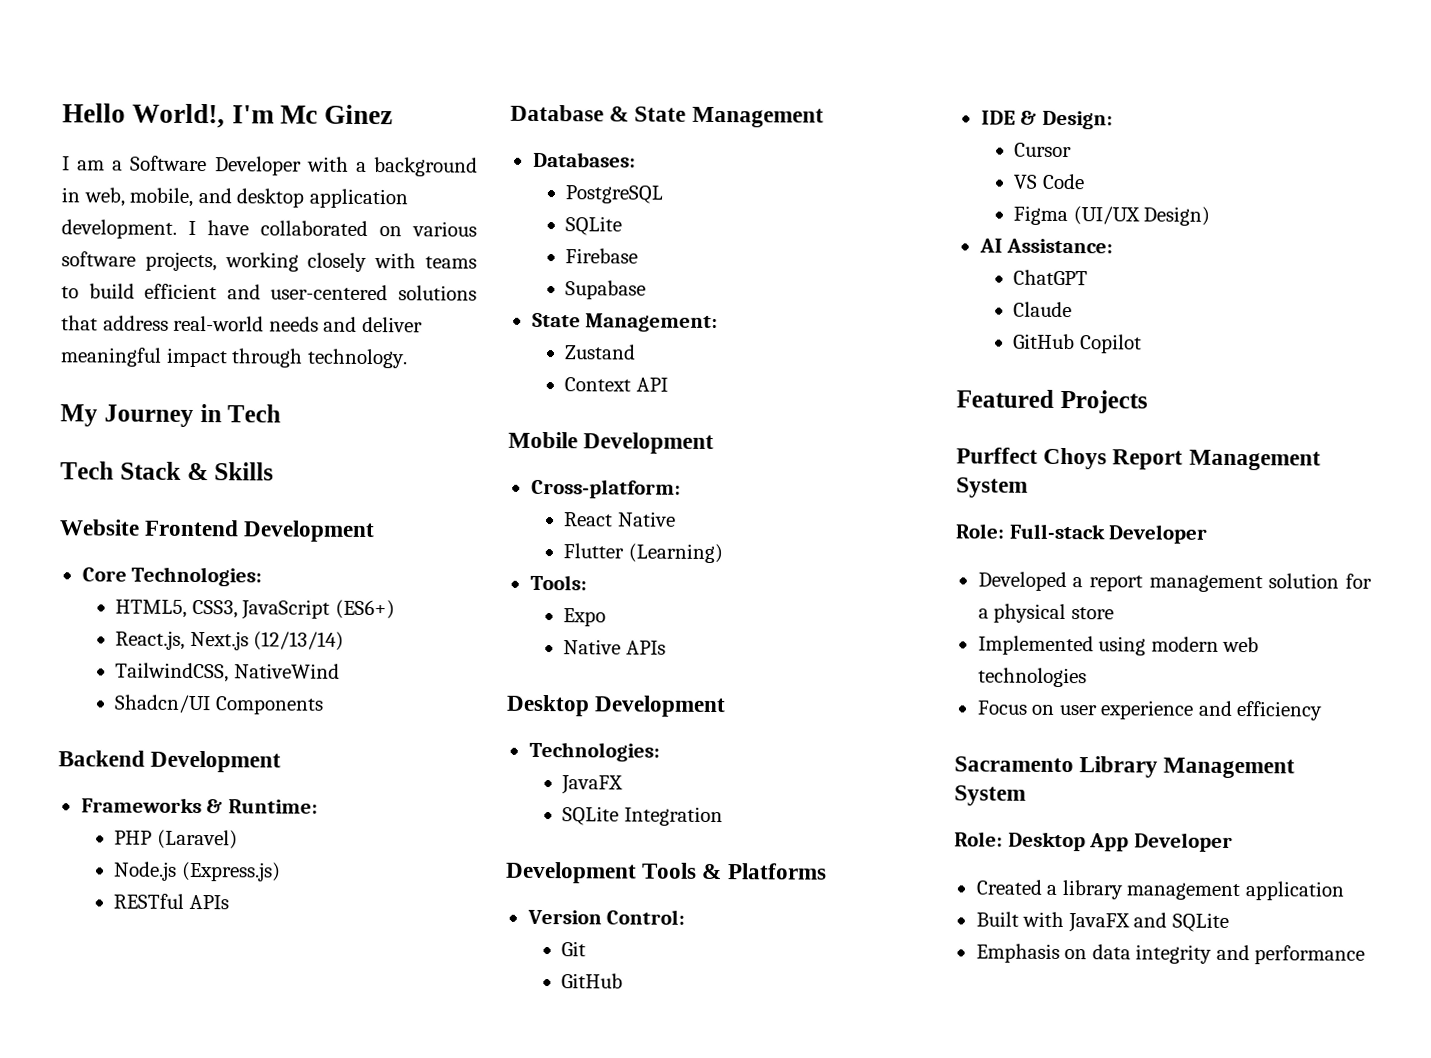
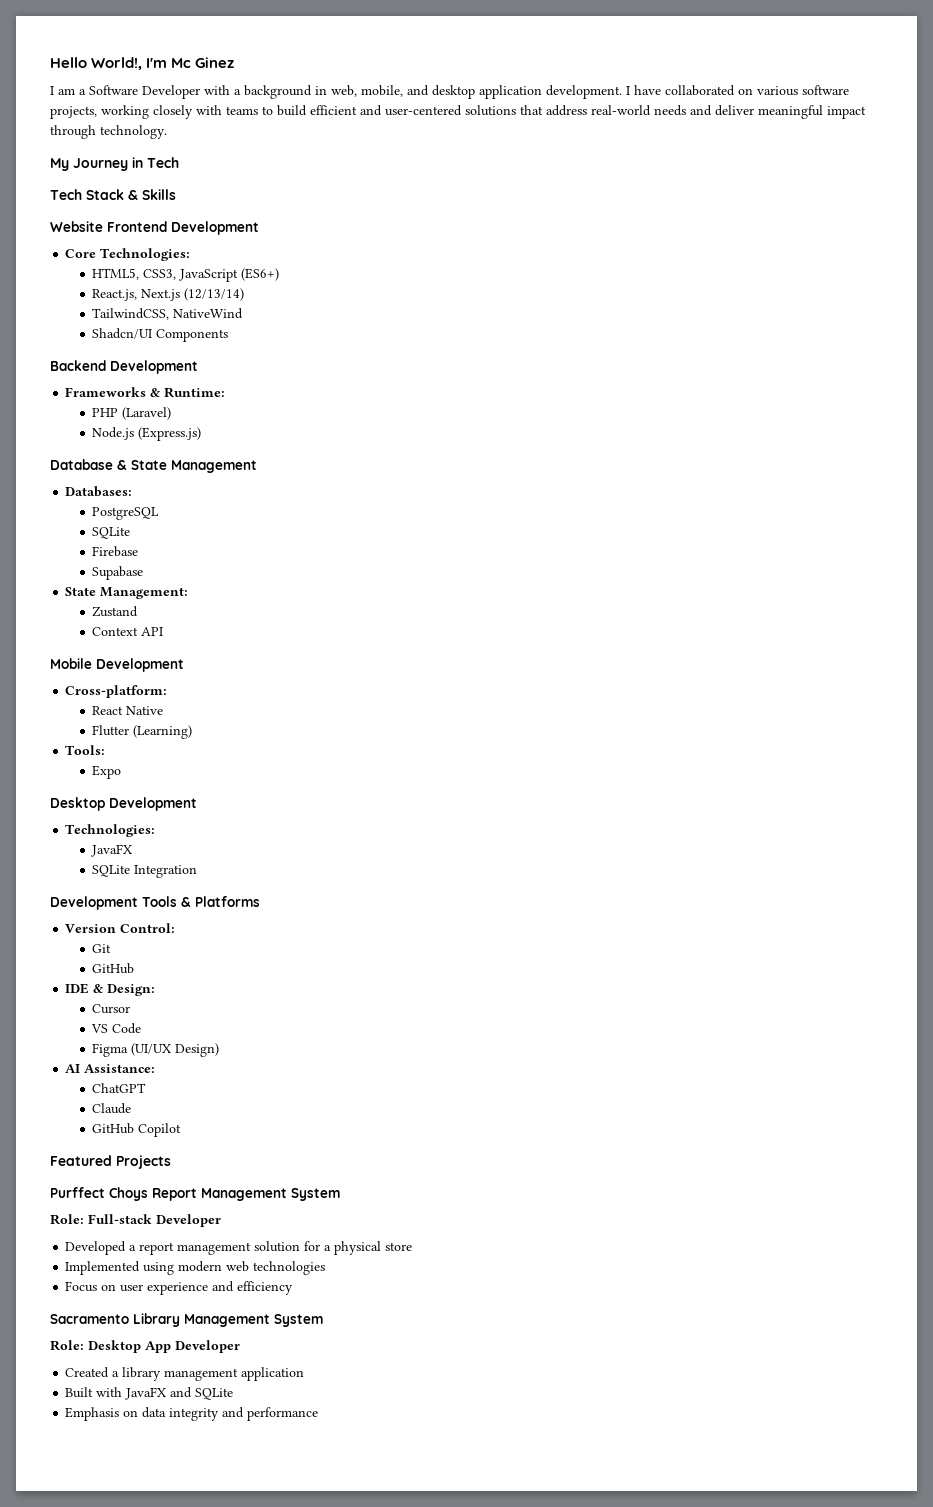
- RESTful APIs
- Native APIs

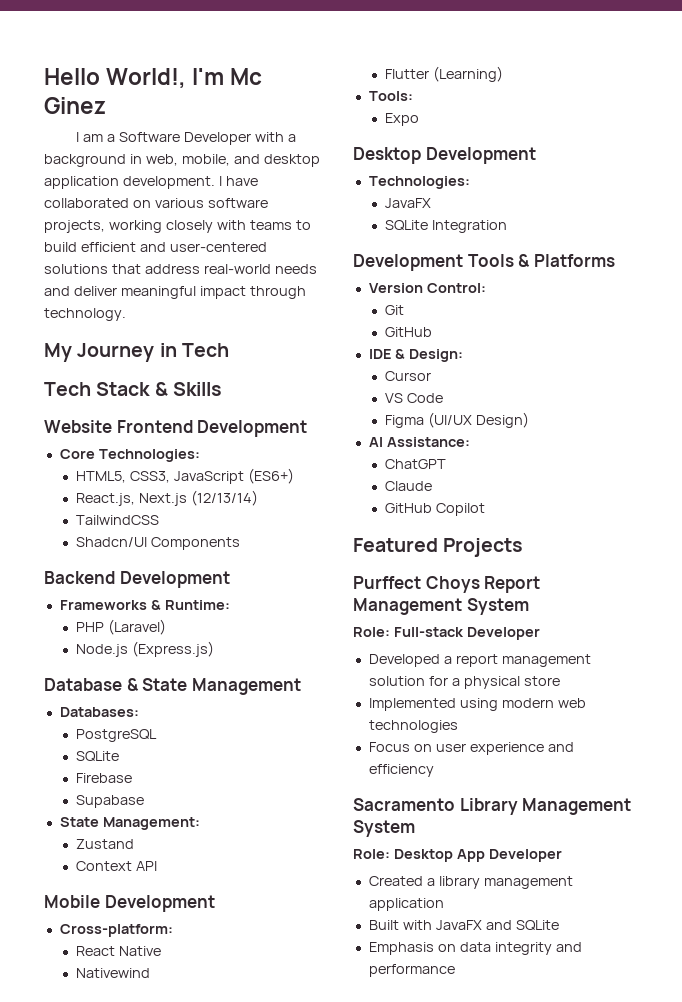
- TailwindCSS, NativeWind
+ TailwindCSS
+ Nativewind

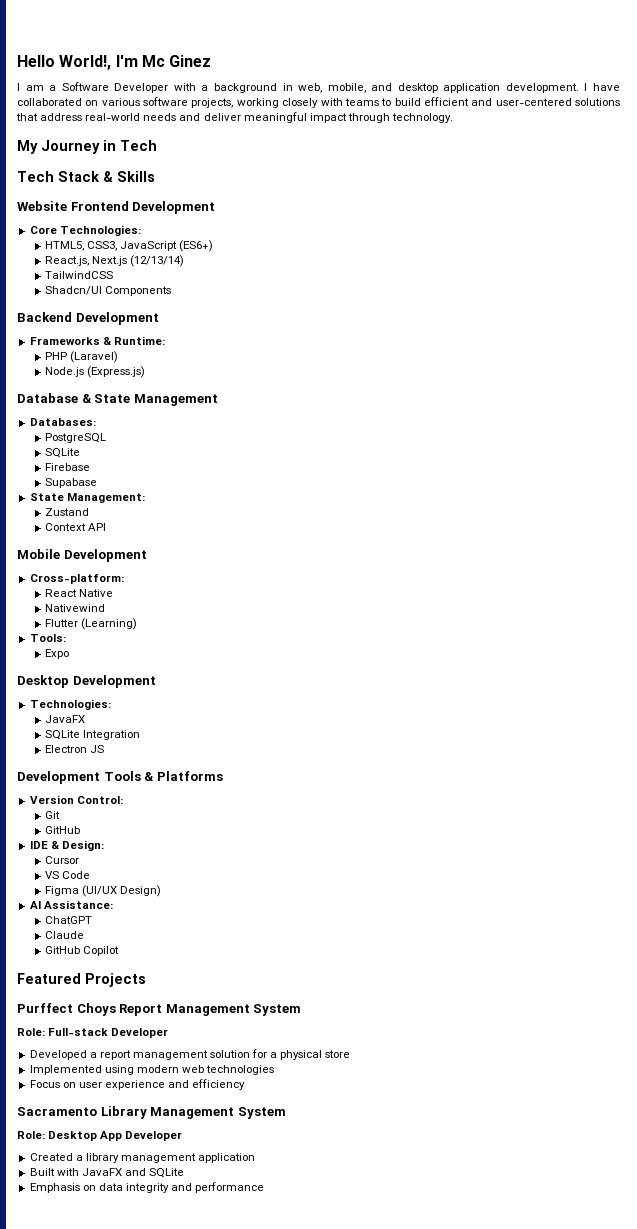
+ Electron JS

